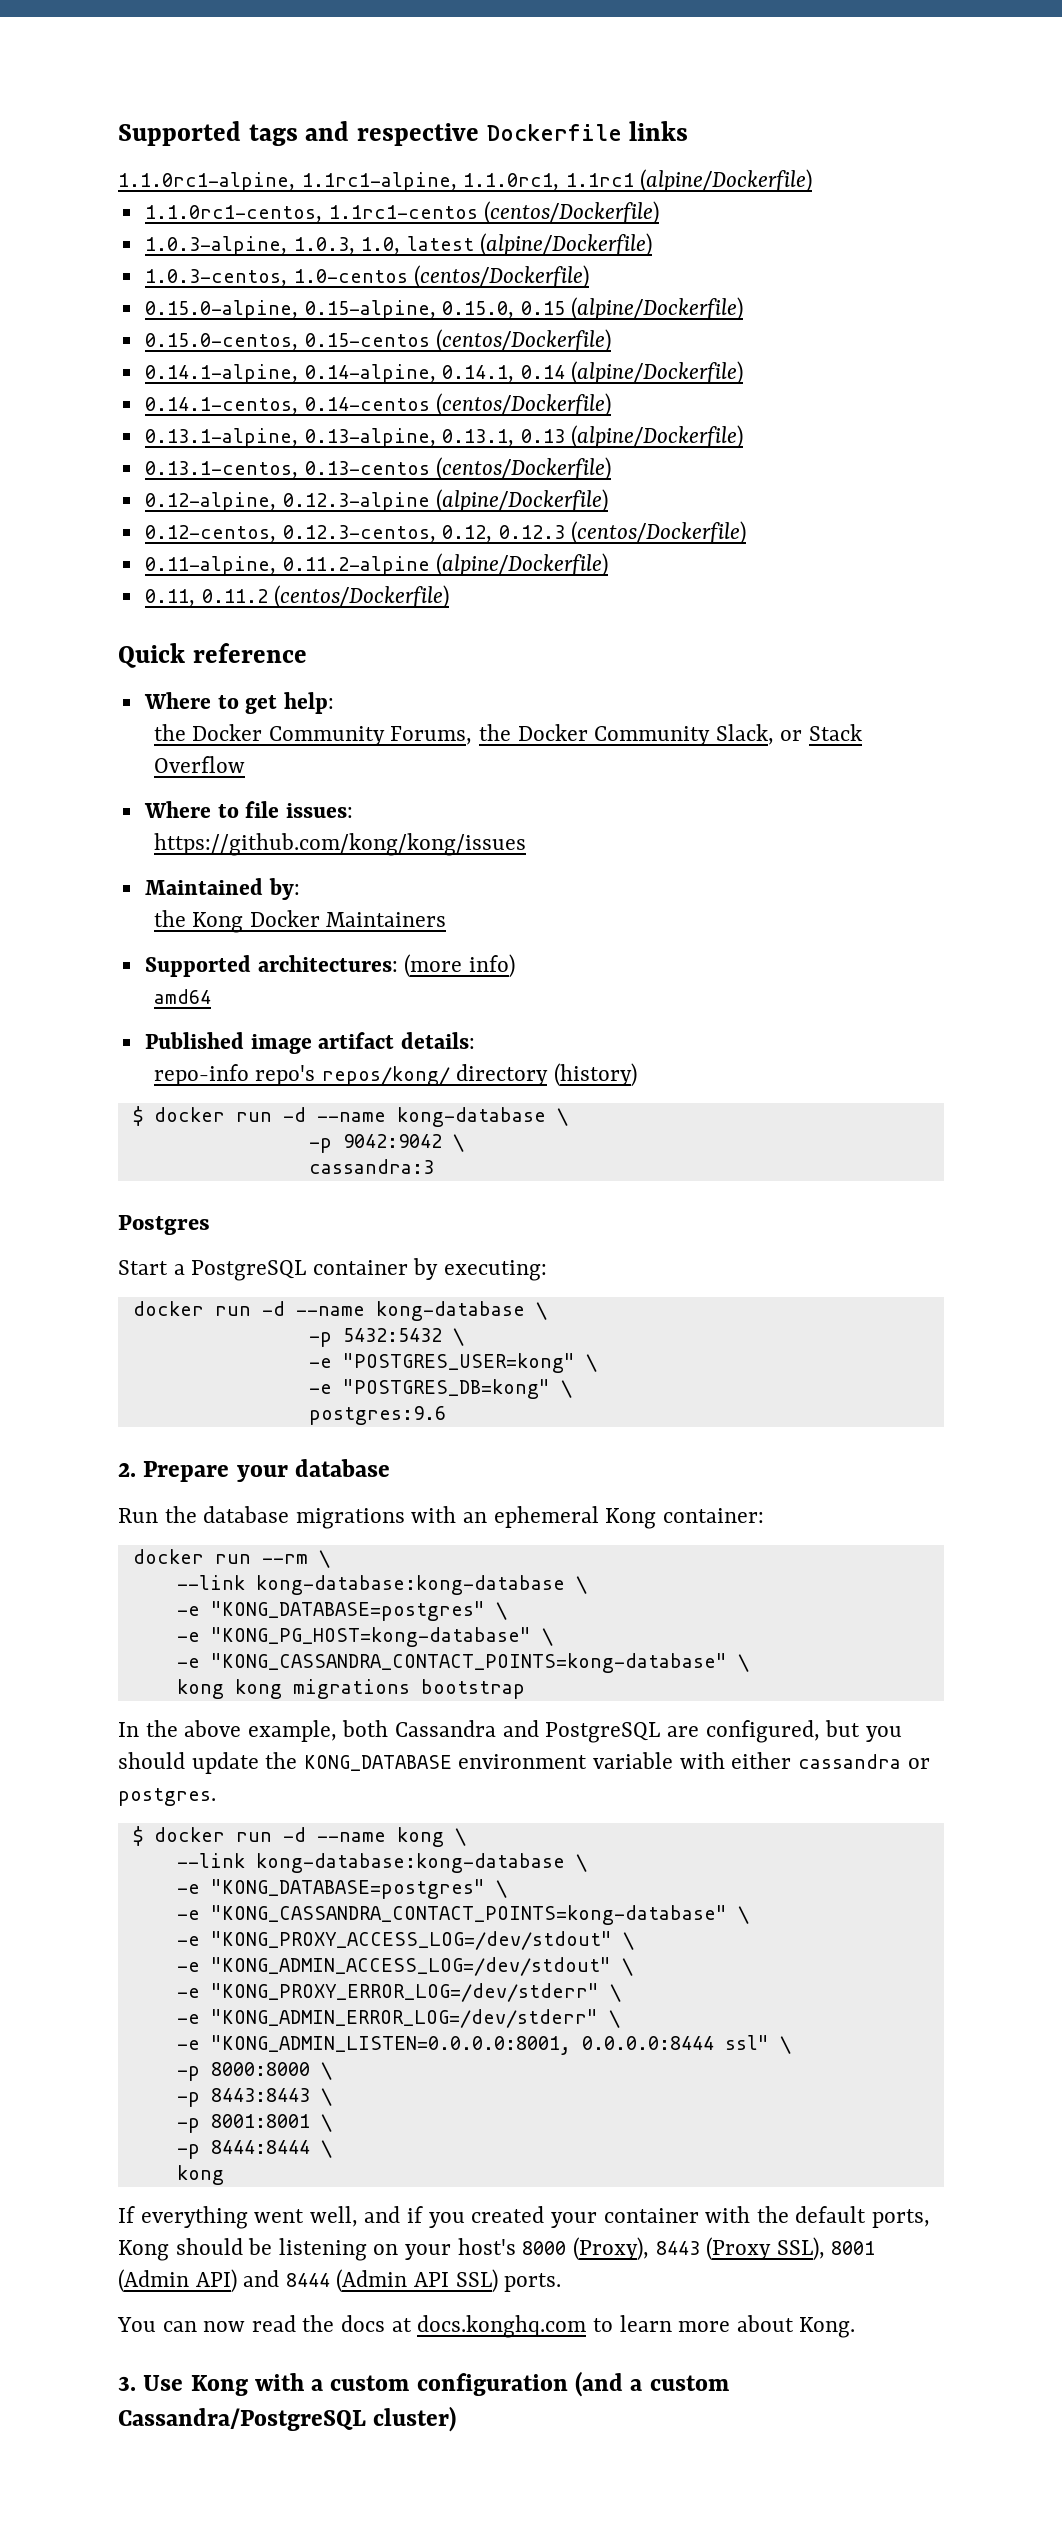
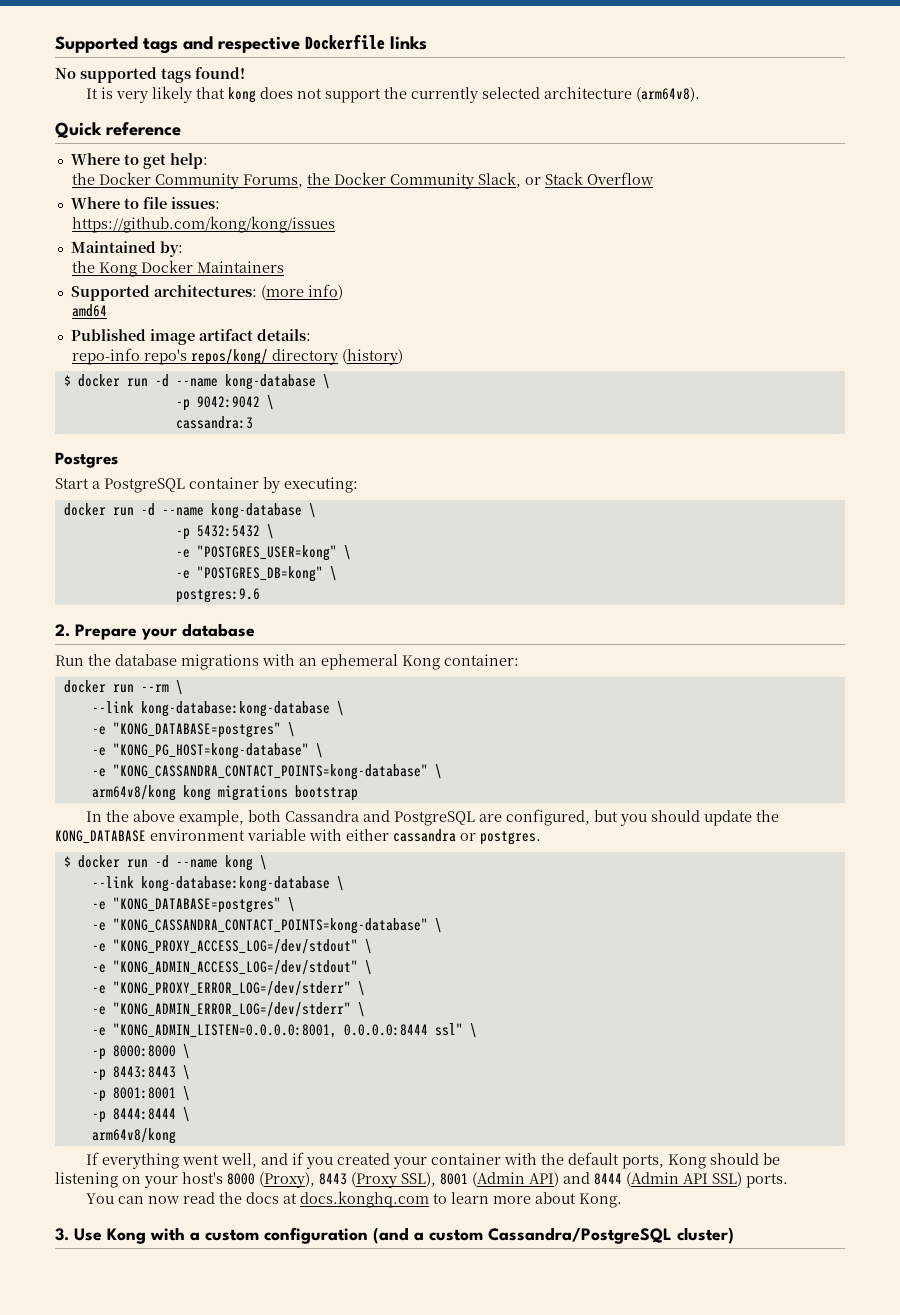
- 1.1.0rc1-alpine, 1.1rc1-alpine, 1.1.0rc1, 1.1rc1 (alpine/Dockerfile)
- 1.1.0rc1-centos, 1.1rc1-centos (centos/Dockerfile)
- 1.0.3-alpine, 1.0.3, 1.0, latest (alpine/Dockerfile)
- 1.0.3-centos, 1.0-centos (centos/Dockerfile)
- 0.15.0-alpine, 0.15-alpine, 0.15.0, 0.15 (alpine/Dockerfile)
- 0.15.0-centos, 0.15-centos (centos/Dockerfile)
- 0.14.1-alpine, 0.14-alpine, 0.14.1, 0.14 (alpine/Dockerfile)
- 0.14.1-centos, 0.14-centos (centos/Dockerfile)
- 0.13.1-alpine, 0.13-alpine, 0.13.1, 0.13 (alpine/Dockerfile)
- 0.13.1-centos, 0.13-centos (centos/Dockerfile)
- 0.12-alpine, 0.12.3-alpine (alpine/Dockerfile)
- 0.12-centos, 0.12.3-centos, 0.12, 0.12.3 (centos/Dockerfile)
- 0.11-alpine, 0.11.2-alpine (alpine/Dockerfile)
- 0.11, 0.11.2 (centos/Dockerfile)
+ No supported tags found!
+ It is very likely that kong does not support the currently selected architecture (arm64v8).
- kong kong migrations bootstrap
+ arm64v8/kong kong migrations bootstrap
  -p 8444:8444 \
- kong
+ arm64v8/kong

